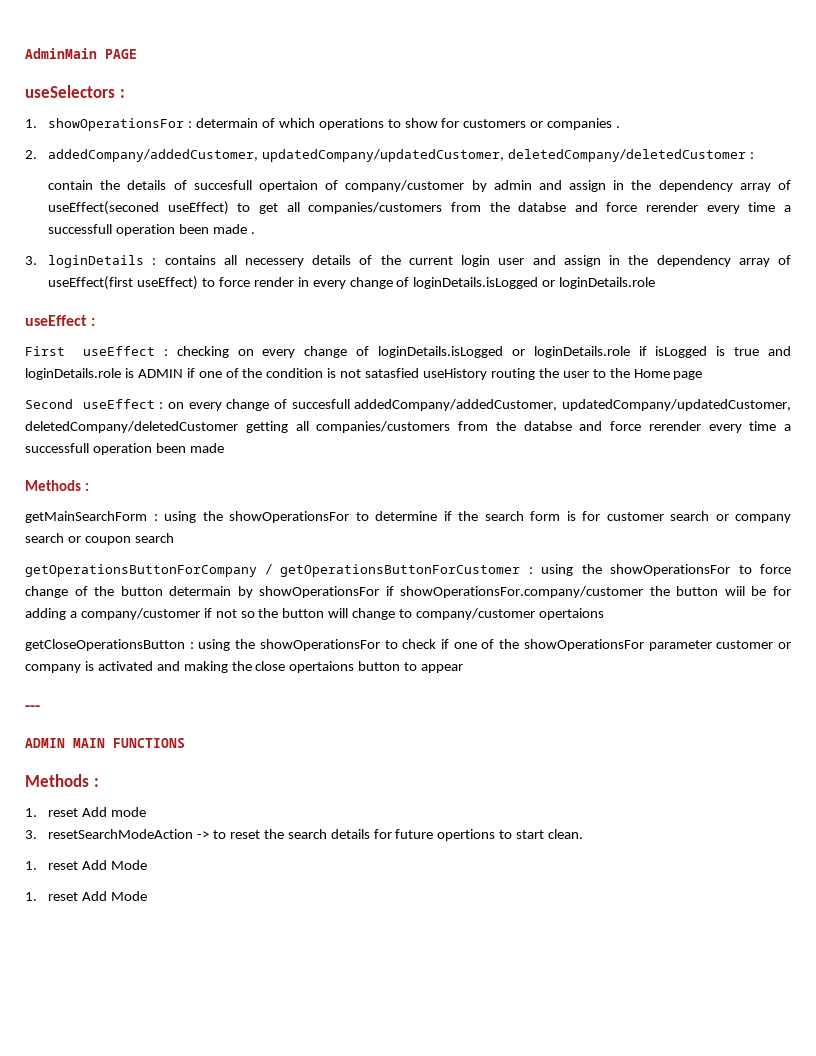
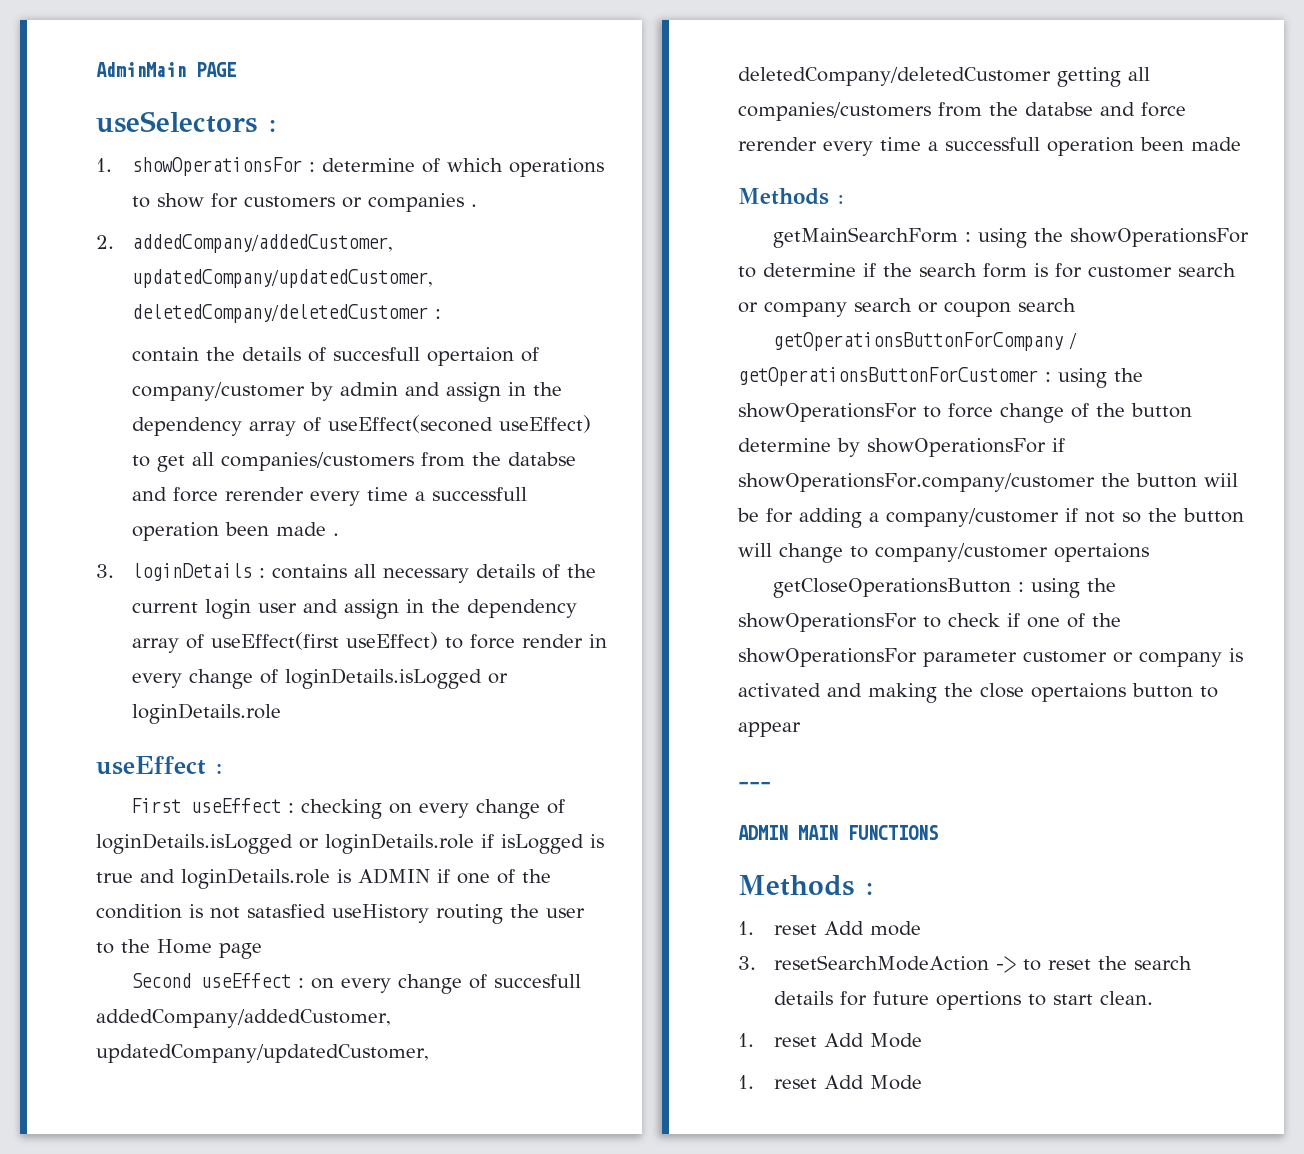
- 1. showOperationsFor : determain of which operations to show for customers or companies .
+ 1. showOperationsFor : determine of which operations to show for customers or companies .
- 3. loginDetails : contains all necessery details of the current login user and assign in the dependency array of useEffect(first useEffect) to force render in every change of loginDetails.isLogged or loginDetails.role
+ 3. loginDetails : contains all necessary details of the current login user and assign in the dependency array of useEffect(first useEffect) to force render in every change of loginDetails.isLogged or loginDetails.role
- getOperationsButtonForCompany / getOperationsButtonForCustomer : using the showOperationsFor to force change of the button determain by showOperationsFor if showOperationsFor.company/customer the button wiil be for adding a company/customer if not so the button will change to company/customer opertaions
+ getOperationsButtonForCompany / getOperationsButtonForCustomer : using the showOperationsFor to force change of the button determine by showOperationsFor if showOperationsFor.company/customer the button wiil be for adding a company/customer if not so the button will change to company/customer opertaions

